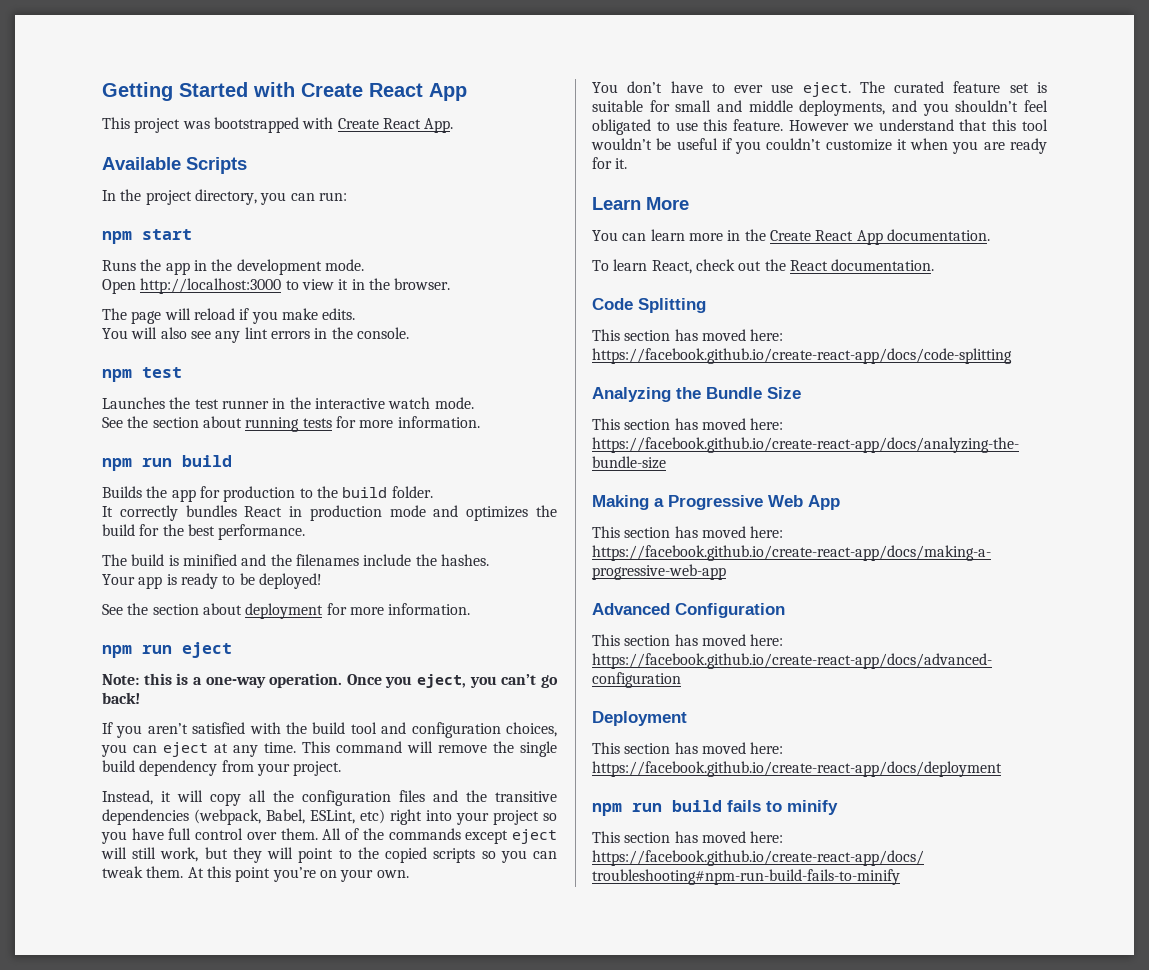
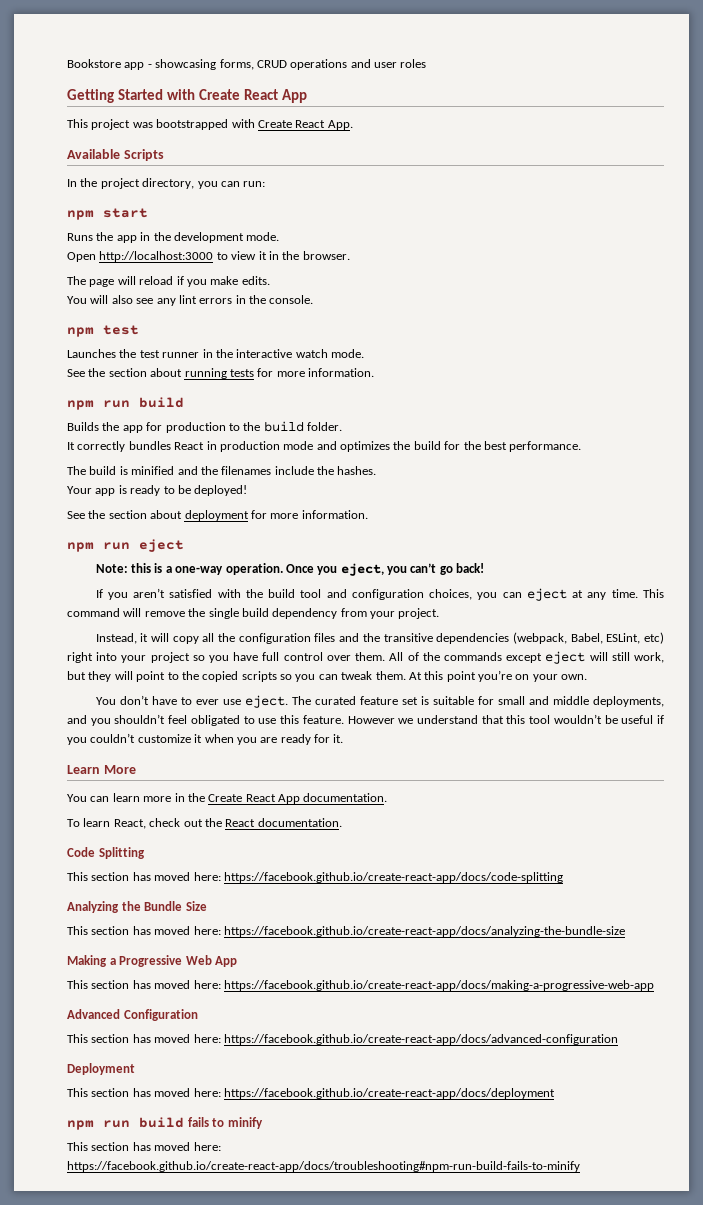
+ Bookstore app - showcasing forms, CRUD operations and user roles

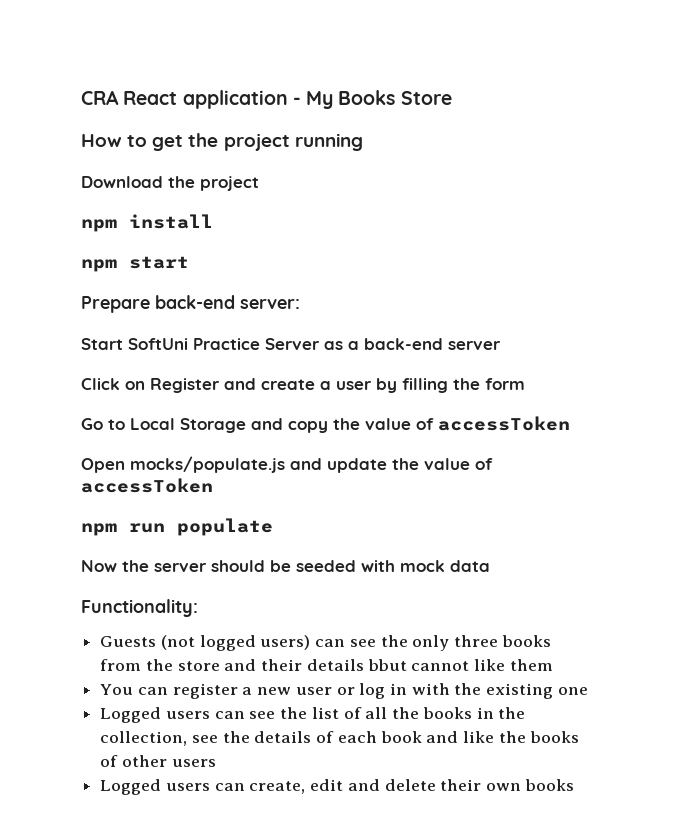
- Bookstore app - showcasing forms, CRUD operations and user roles
- Getting Started with Create React App
- This project was bootstrapped with Create React App.
- Available Scripts
- In the project directory, you can run:
+ CRA React application - My Books Store
+ How to get the project running
+ Download the project
+ npm install
  npm start
- Runs the app in the development mode.
- Open http://localhost:3000 to view it in the browser.
- The page will reload if you make edits.
- You will also see any lint errors in the console.
- npm test
- Launches the test runner in the interactive watch mode.
- See the section about running tests for more information.
- npm run build
- Builds the app for production to the build folder.
- It correctly bundles React in production mode and optimizes the build for the best performance.
- The build is minified and the filenames include the hashes.
- Your app is ready to be deployed!
- See the section about deployment for more information.
- npm run eject
- Note: this is a one-way operation. Once you eject, you can’t go back!
- If you aren’t satisfied with the build tool and configuration choices, you can eject at any time. This command will remove the single build dependency from your project.
- Instead, it will copy all the configuration files and the transitive dependencies (webpack, Babel, ESLint, etc) right into your project so you have full control over them. All of the commands except eject will still work, but they will point to the copied scripts so you can tweak them. At this point you’re on your own.
- You don’t have to ever use eject. The curated feature set is suitable for small and middle deployments, and you shouldn’t feel obligated to use this feature. However we understand that this tool wouldn’t be useful if you couldn’t customize it when you are ready for it.
- Learn More
- You can learn more in the Create React App documentation.
- To learn React, check out the React documentation.
- Code Splitting
- This section has moved here: https://facebook.github.io/create-react-app/docs/code-splitting
- Analyzing the Bundle Size
- This section has moved here: https://facebook.github.io/create-react-app/docs/analyzing-the-bundle-size
- Making a Progressive Web App
- This section has moved here: https://facebook.github.io/create-react-app/docs/making-a-progressive-web-app
- Advanced Configuration
- This section has moved here: https://facebook.github.io/create-react-app/docs/advanced-configuration
- Deployment
- This section has moved here: https://facebook.github.io/create-react-app/docs/deployment
- npm run build fails to minify
- This section has moved here: https://facebook.github.io/create-react-app/docs/troubleshooting#npm-run-build-fails-to-minify
+ Prepare back-end server:
+ Start SoftUni Practice Server as a back-end server
+ Click on Register and create a user by filling the form
+ Go to Local Storage and copy the value of accessToken
+ Open mocks/populate.js and update the value of accessToken
+ npm run populate
+ Now the server should be seeded with mock data
+ Functionality:
+ Guests (not logged users) can see the only three books from the store and their details bbut cannot like them
+ You can register a new user or log in with the existing one
+ Logged users can see the list of all the books in the collection, see the details of each book and like the books of other users
+ Logged users can create, edit and delete their own books

